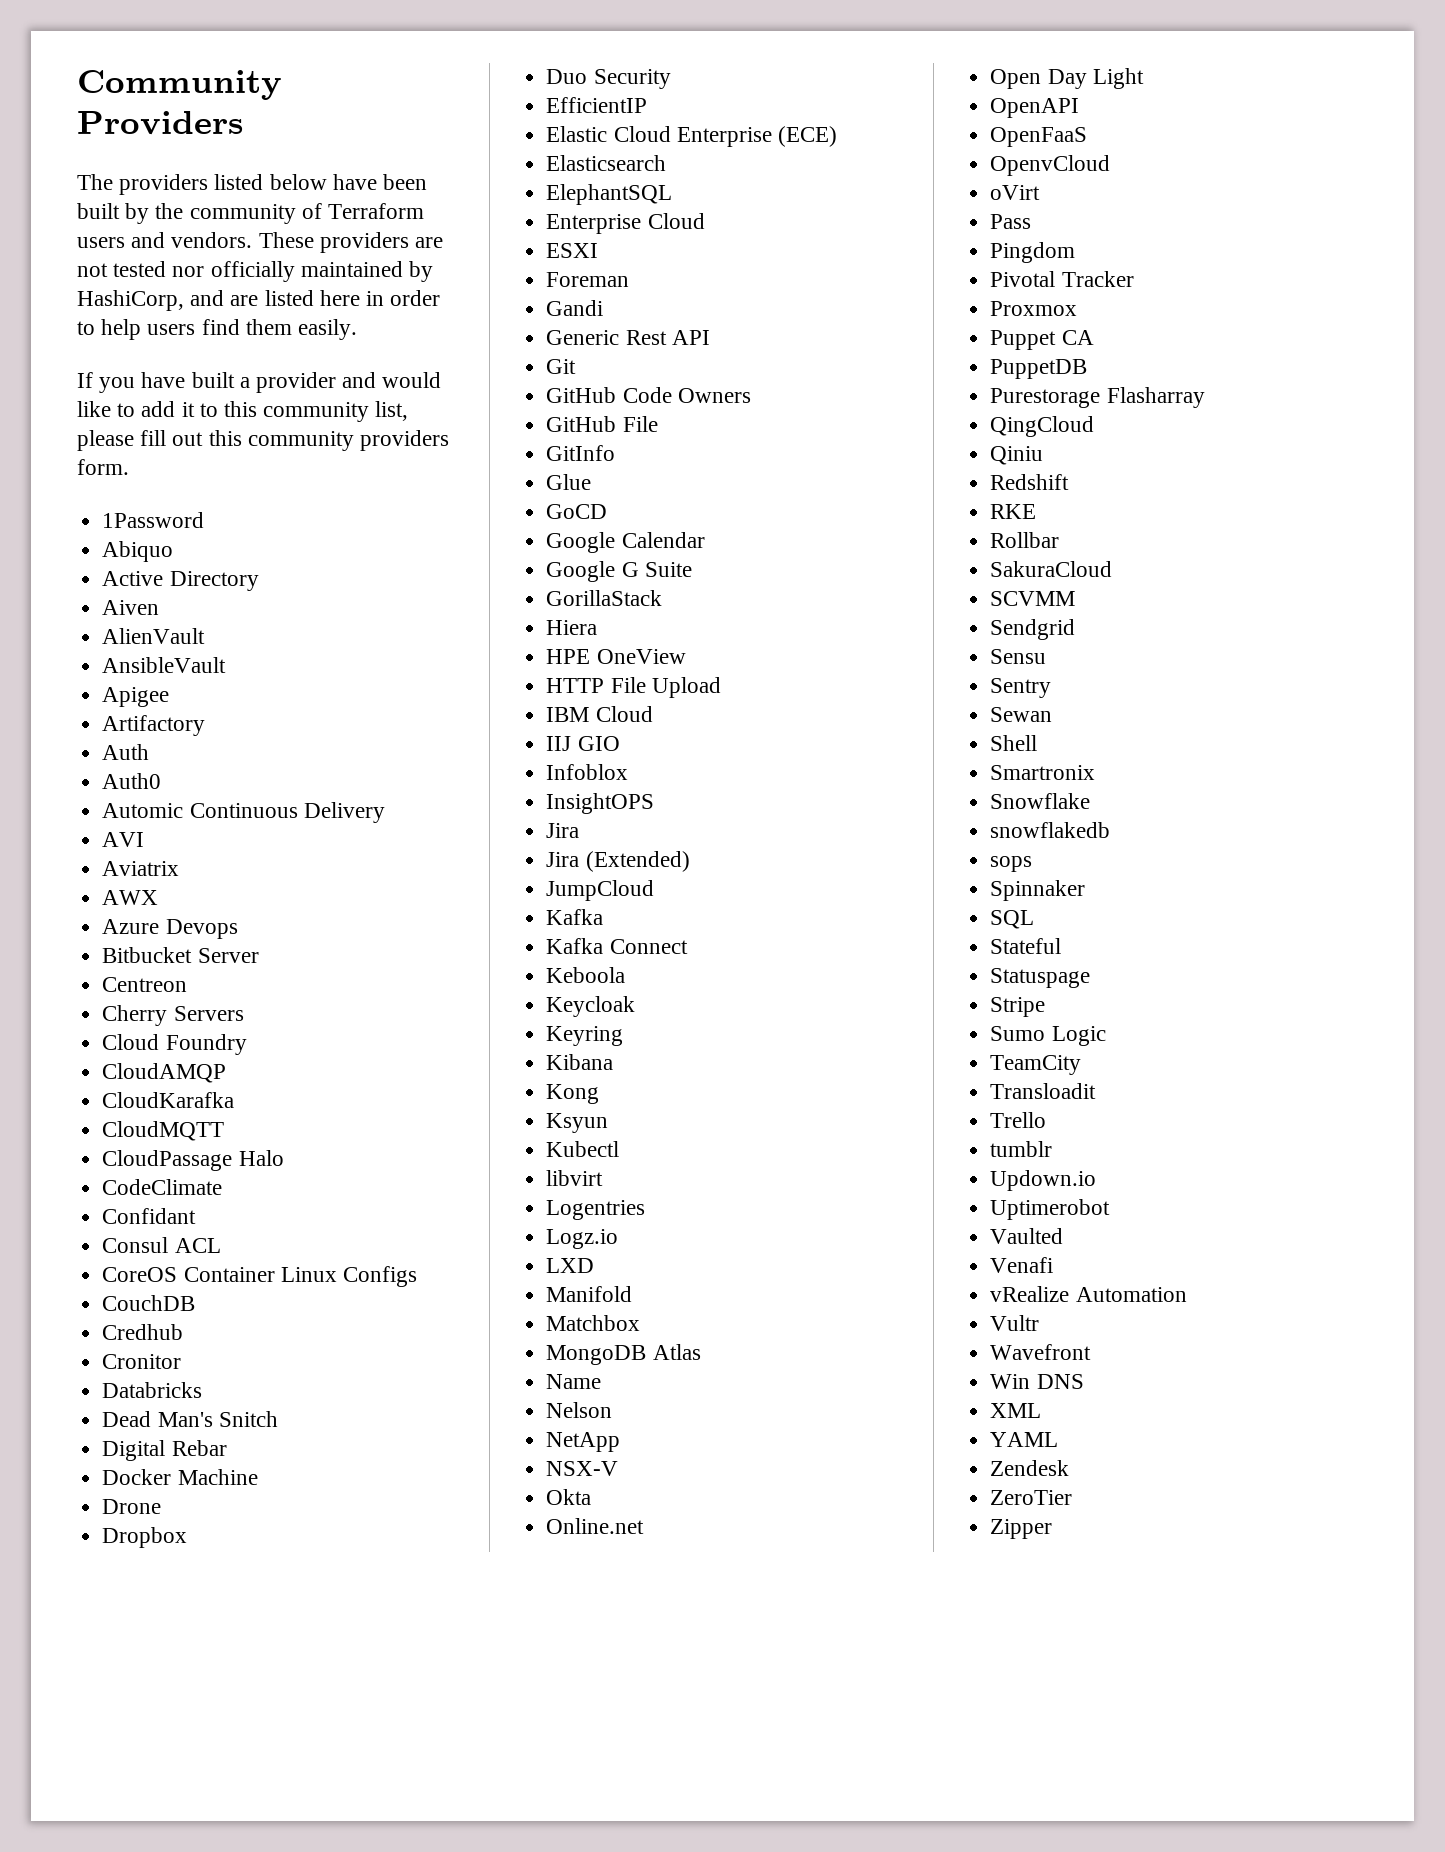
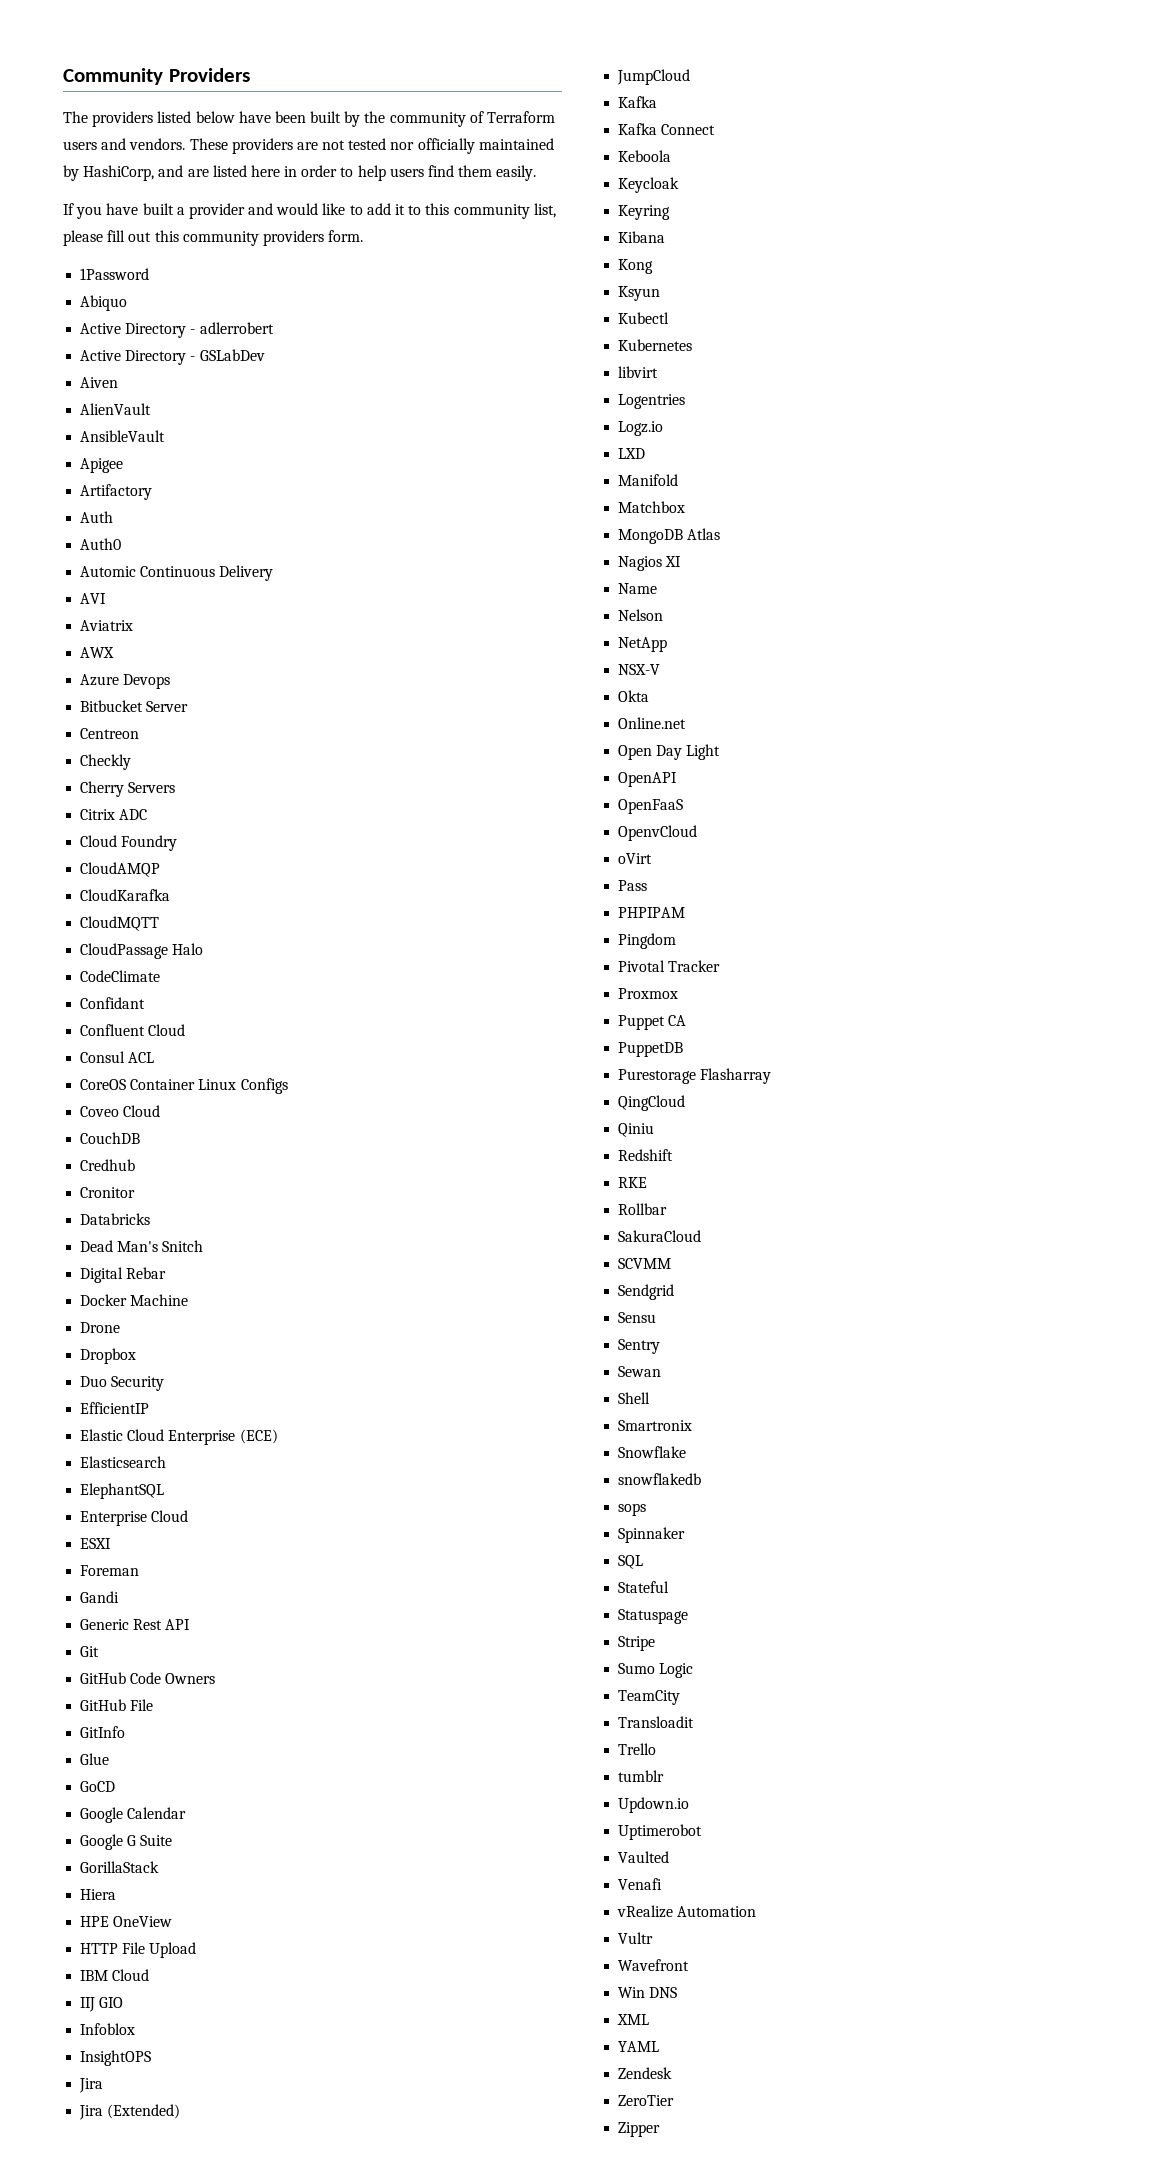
- Active Directory
+ Active Directory - adlerrobert
+ Active Directory - GSLabDev
+ Checkly
+ Citrix ADC
+ Confluent Cloud
+ Coveo Cloud
+ Kubernetes
+ Nagios XI
+ PHPIPAM

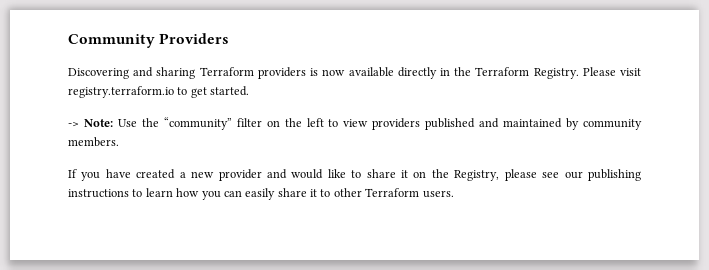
- The providers listed below have been built by the community of Terraform users and vendors. These providers are not tested nor officially maintained by HashiCorp, and are listed here in order to help users find them easily.
+ Discovering and sharing Terraform providers is now available directly in the Terraform Registry. Please visit registry.terraform.io to get started.
+ -> Note: Use the “community” filter on the left to view providers published and maintained by community members.
- If you have built a provider and would like to add it to this community list, please fill out this community providers form.
- 1Password
- Abiquo
- Active Directory - adlerrobert
- Active Directory - GSLabDev
- Aiven
- AlienVault
- AnsibleVault
- Apigee
- Artifactory
- Auth
- Auth0
- Automic Continuous Delivery
- AVI
- Aviatrix
- AWX
- Azure Devops
- Bitbucket Server
- Centreon
- Checkly
- Cherry Servers
- Citrix ADC
- Cloud Foundry
- CloudAMQP
- CloudKarafka
- CloudMQTT
- CloudPassage Halo
- CodeClimate
- Confidant
- Confluent Cloud
- Consul ACL
- CoreOS Container Linux Configs
- Coveo Cloud
- CouchDB
- Credhub
- Cronitor
- Databricks
- Dead Man's Snitch
- Digital Rebar
- Docker Machine
- Drone
- Dropbox
- Duo Security
- EfficientIP
- Elastic Cloud Enterprise (ECE)
- Elasticsearch
- ElephantSQL
- Enterprise Cloud
- ESXI
- Foreman
- Gandi
- Generic Rest API
- Git
- GitHub Code Owners
- GitHub File
- GitInfo
- Glue
- GoCD
- Google Calendar
- Google G Suite
- GorillaStack
- Hiera
- HPE OneView
- HTTP File Upload
- IBM Cloud
- IIJ GIO
- Infoblox
- InsightOPS
- Jira
- Jira (Extended)
- JumpCloud
- Kafka
- Kafka Connect
- Keboola
- Keycloak
- Keyring
- Kibana
- Kong
- Ksyun
- Kubectl
- Kubernetes
- libvirt
- Logentries
- Logz.io
- LXD
- Manifold
- Matchbox
- MongoDB Atlas
- Nagios XI
- Name
- Nelson
- NetApp
- NSX-V
- Okta
- Online.net
- Open Day Light
- OpenAPI
- OpenFaaS
- OpenvCloud
- oVirt
- Pass
- PHPIPAM
- Pingdom
- Pivotal Tracker
- Proxmox
- Puppet CA
- PuppetDB
- Purestorage Flasharray
- QingCloud
- Qiniu
- Redshift
- RKE
- Rollbar
- SakuraCloud
- SCVMM
- Sendgrid
- Sensu
- Sentry
- Sewan
- Shell
- Smartronix
- Snowflake
- snowflakedb
- sops
- Spinnaker
- SQL
- Stateful
- Statuspage
- Stripe
- Sumo Logic
- TeamCity
- Transloadit
- Trello
- tumblr
- Updown.io
- Uptimerobot
- Vaulted
- Venafi
- vRealize Automation
- Vultr
- Wavefront
- Win DNS
- XML
- YAML
- Zendesk
- ZeroTier
- Zipper
+ If you have created a new provider and would like to share it on the Registry, please see our publishing instructions to learn how you can easily share it to other Terraform users.

